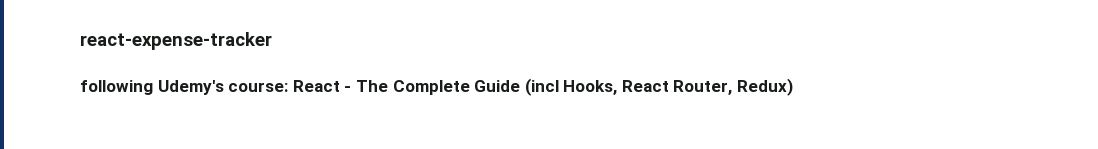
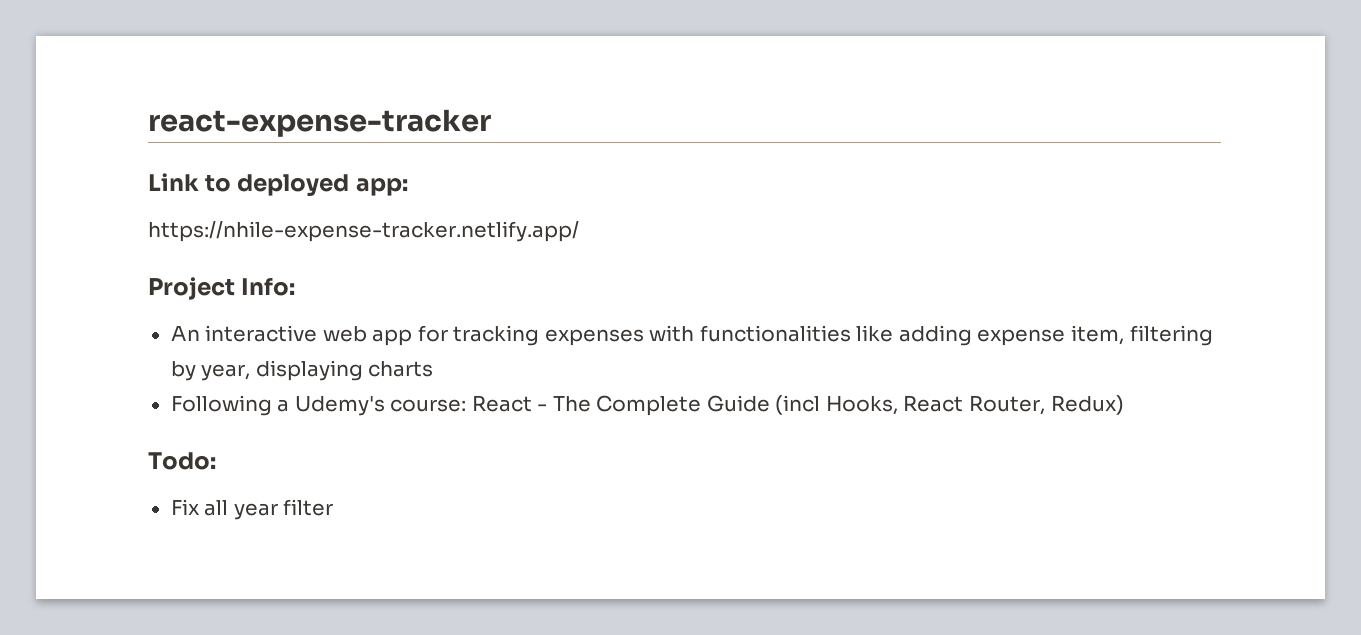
- following Udemy's course: React - The Complete Guide (incl Hooks, React Router, Redux)
+ Link to deployed app:
+ https://nhile-expense-tracker.netlify.app/
+ Project Info:
+ An interactive web app for tracking expenses with functionalities like adding expense item, filtering by year, displaying charts
+ Following a Udemy's course: React - The Complete Guide (incl Hooks, React Router, Redux)
+ Todo:
+ Fix all year filter

